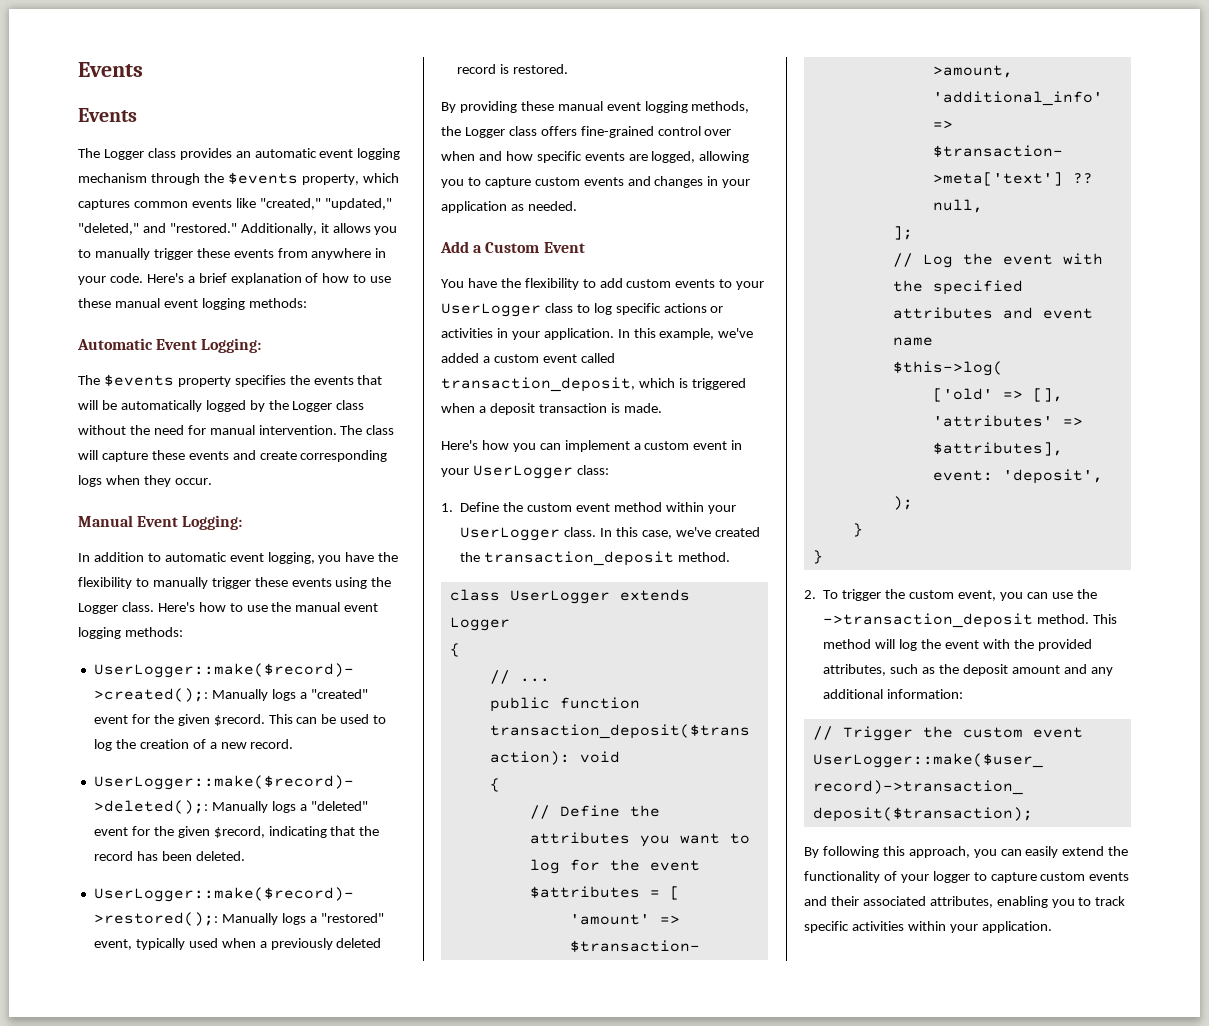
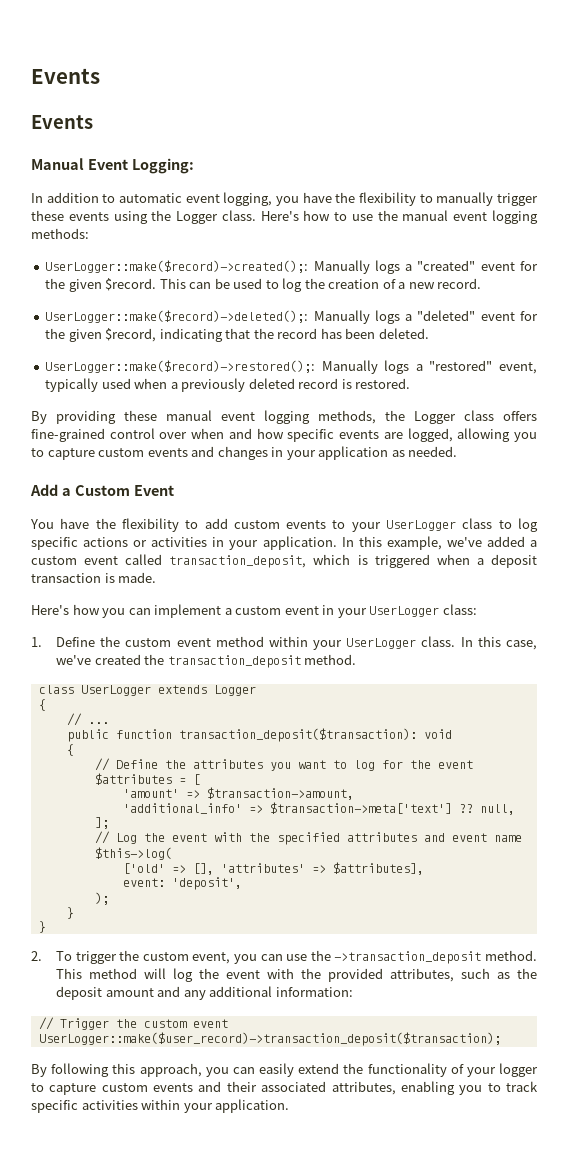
- The Logger class provides an automatic event logging mechanism through the $events property, which captures common events like "created," "updated," "deleted," and "restored." Additionally, it allows you to manually trigger these events from anywhere in your code. Here's a brief explanation of how to use these manual event logging methods:
- Automatic Event Logging:
- The $events property specifies the events that will be automatically logged by the Logger class without the need for manual intervention. The class will capture these events and create corresponding logs when they occur.

